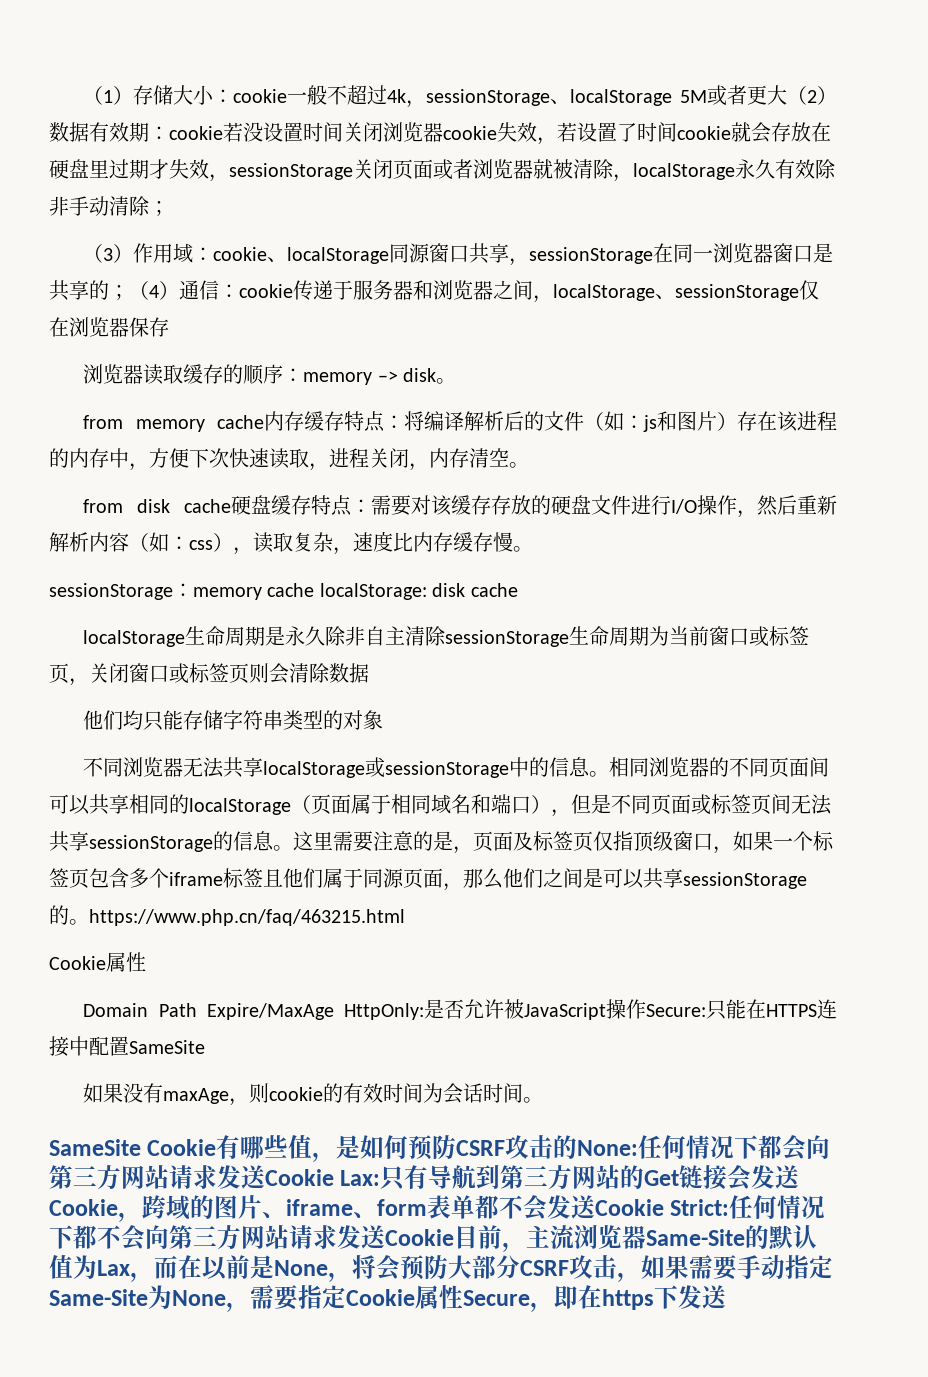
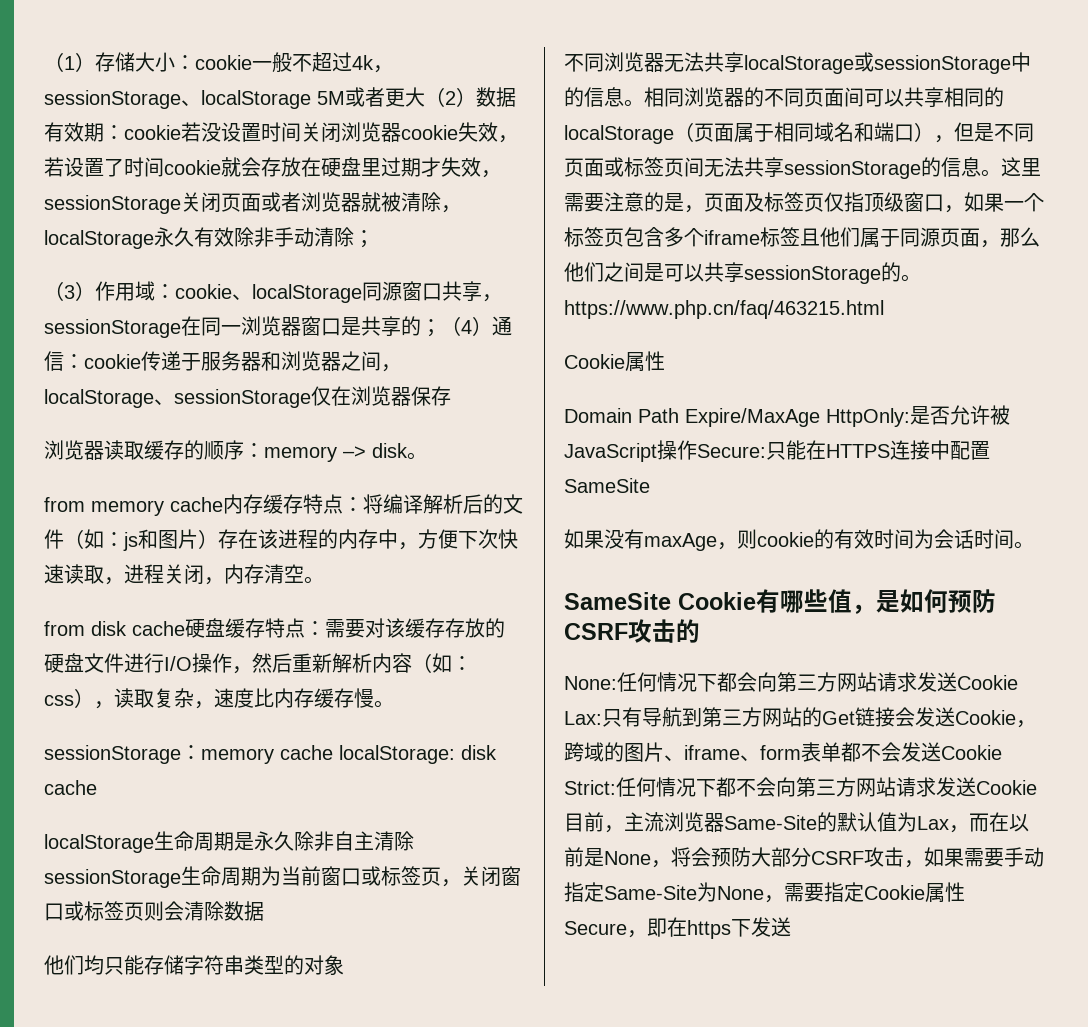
- SameSite Cookie有哪些值，是如何预防CSRF攻击的None:
+ SameSite Cookie有哪些值，是如何预防CSRF攻击的
+ None:

